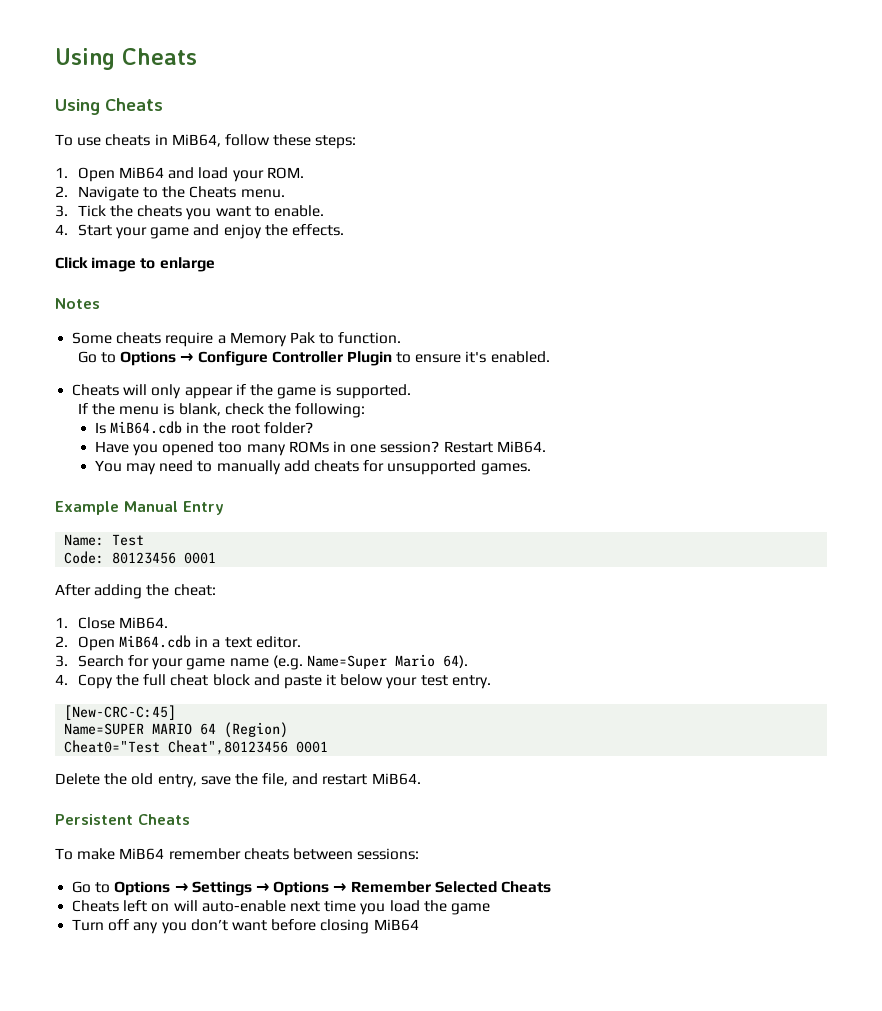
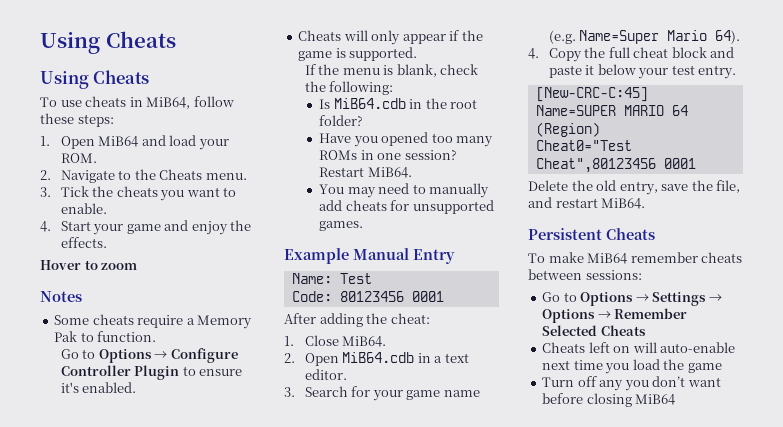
- Click image to enlarge
+ Hover to zoom

